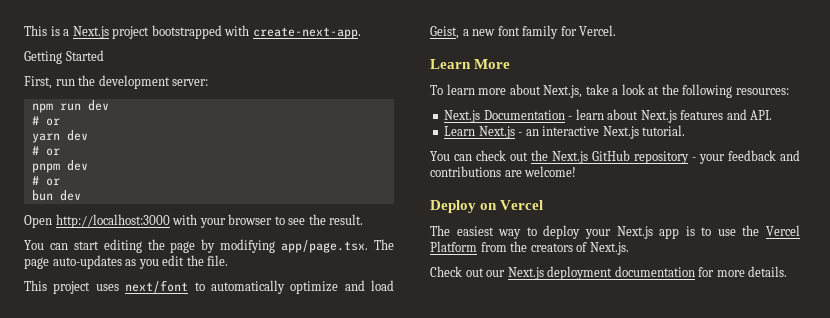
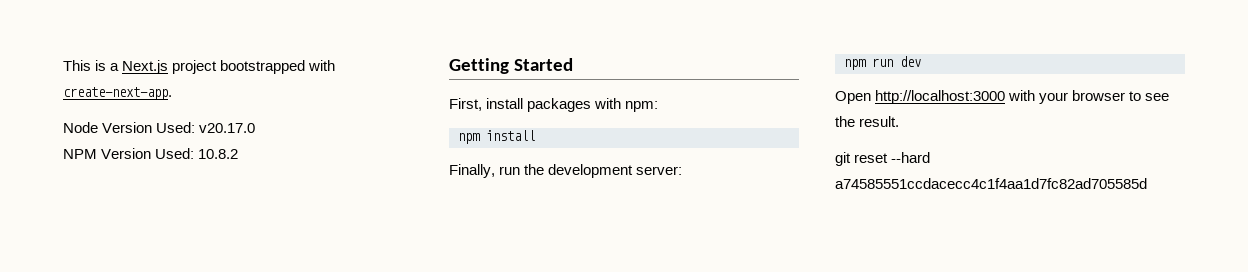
+ Node Version Used: v20.17.0
+ NPM Version Used: 10.8.2
  Getting Started
- First, run the development server:
+ First, install packages with npm:
+ npm install
+ Finally, run the development server:
  npm run dev
- # or
- yarn dev
- # or
- pnpm dev
- # or
- bun dev
- You can start editing the page by modifying app/page.tsx. The page auto-updates as you edit the file.
- This project uses next/font to automatically optimize and load Geist, a new font family for Vercel.
- Learn More
- To learn more about Next.js, take a look at the following resources:
- Next.js Documentation - learn about Next.js features and API.
- Learn Next.js - an interactive Next.js tutorial.
- You can check out the Next.js GitHub repository - your feedback and contributions are welcome!
- Deploy on Vercel
- The easiest way to deploy your Next.js app is to use the Vercel Platform from the creators of Next.js.
- Check out our Next.js deployment documentation for more details.
+ git reset --hard a74585551ccdacecc4c1f4aa1d7fc82ad705585d

